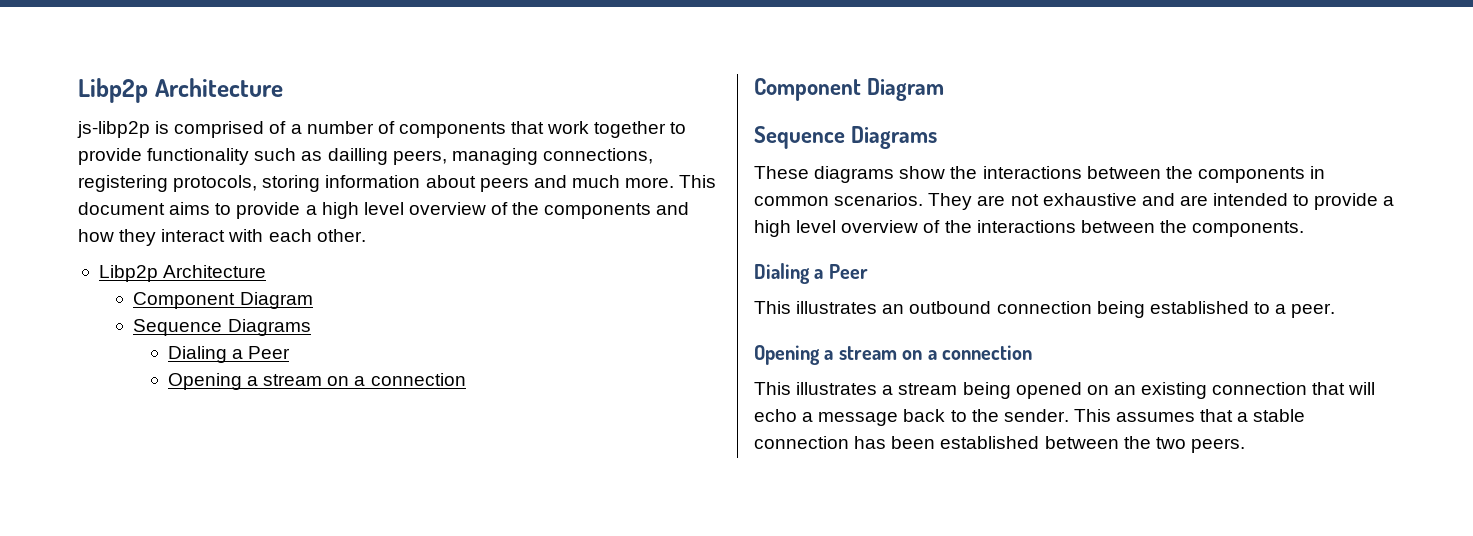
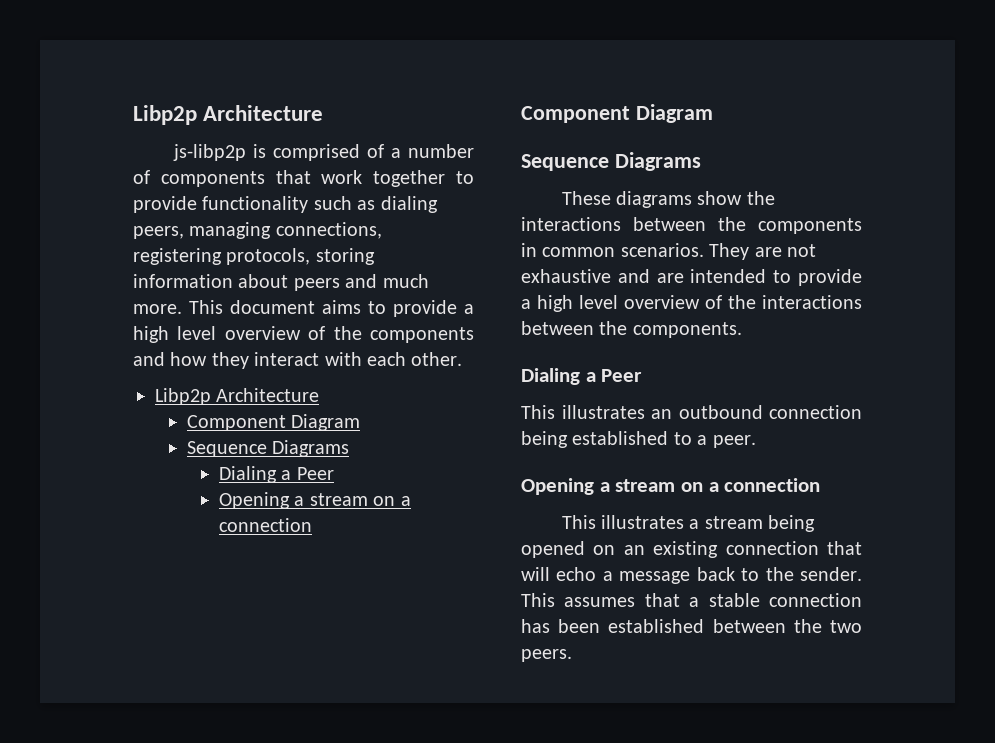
- js-libp2p is comprised of a number of components that work together to provide functionality such as dailling peers, managing connections, registering protocols, storing information about peers and much more.
+ js-libp2p is comprised of a number of components that work together to provide functionality such as dialing peers, managing connections, registering protocols, storing information about peers and much more.

